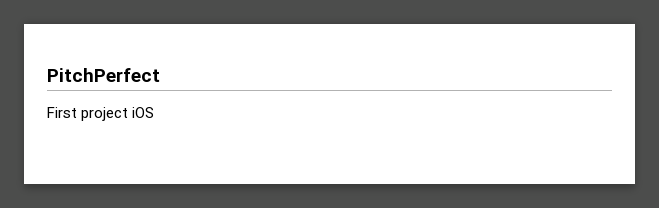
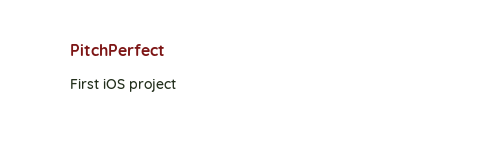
- First project iOS
+ First iOS project

